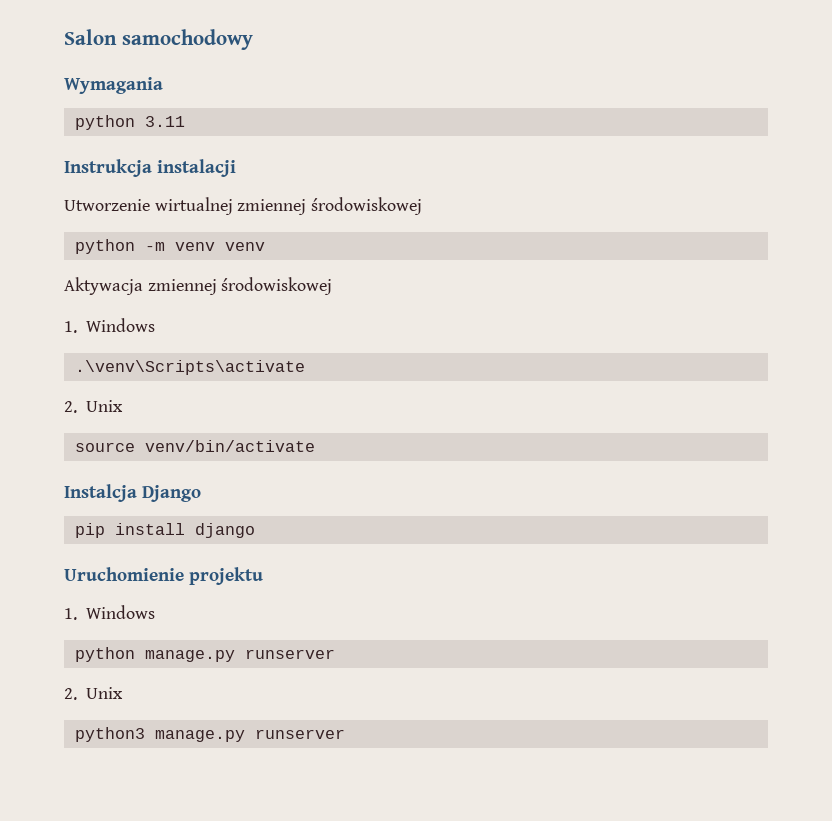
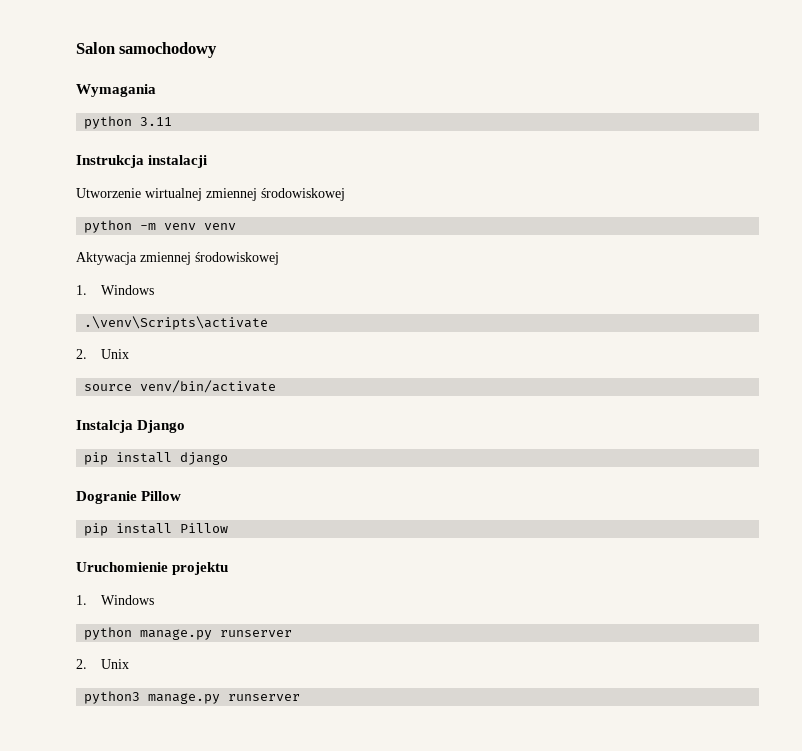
+ Dogranie Pillow
+ pip install Pillow

